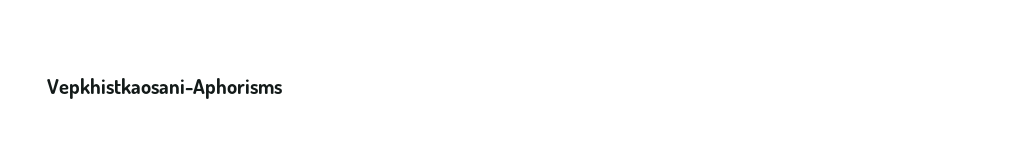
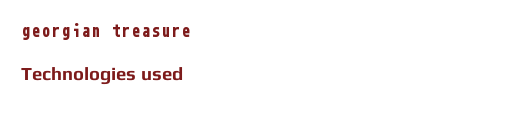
- Vepkhistkaosani-Aphorisms
+ georgian treasure
+ Technologies used

